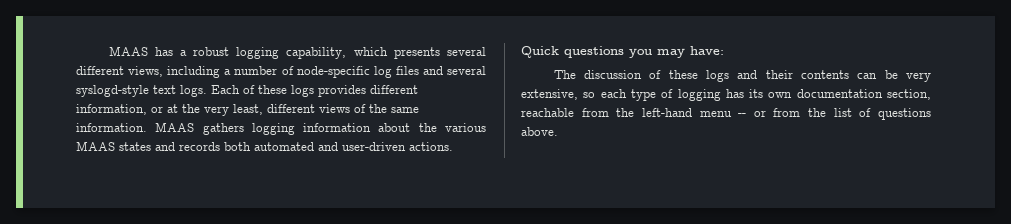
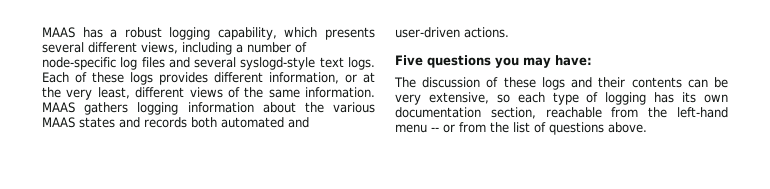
- Quick questions you may have:
+ Five questions you may have:

